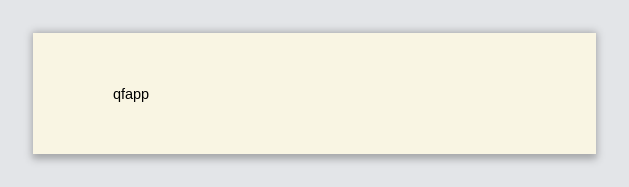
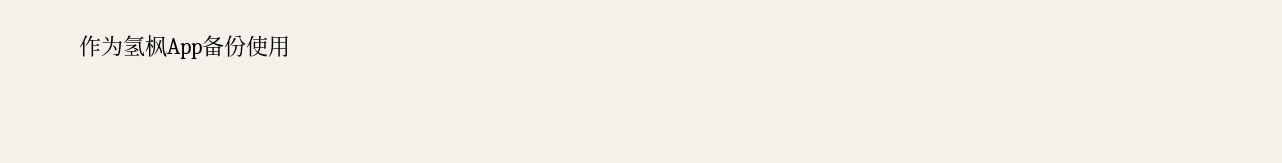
- qfapp
+ 作为氢枫App备份使用

